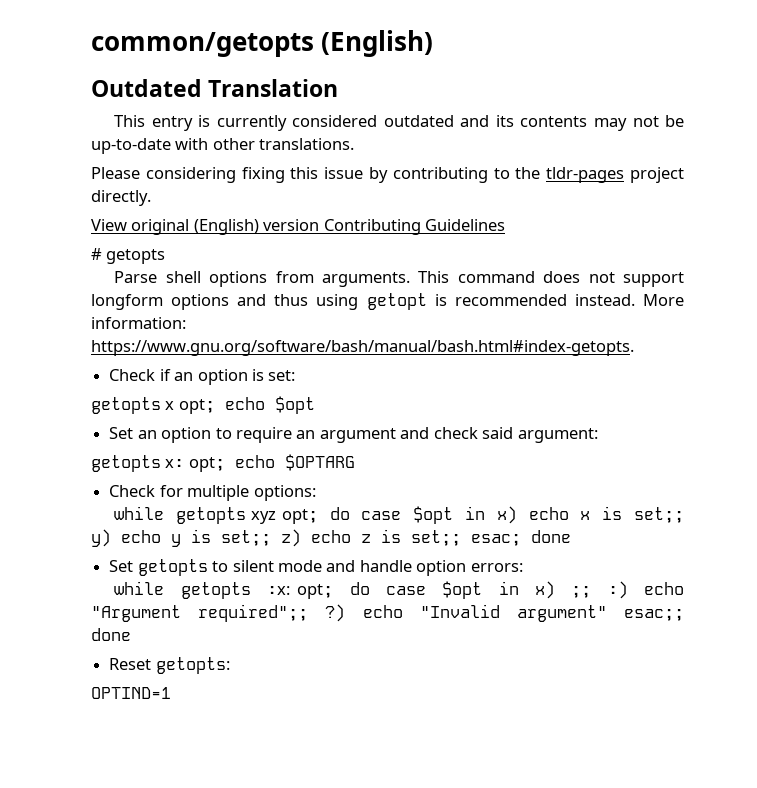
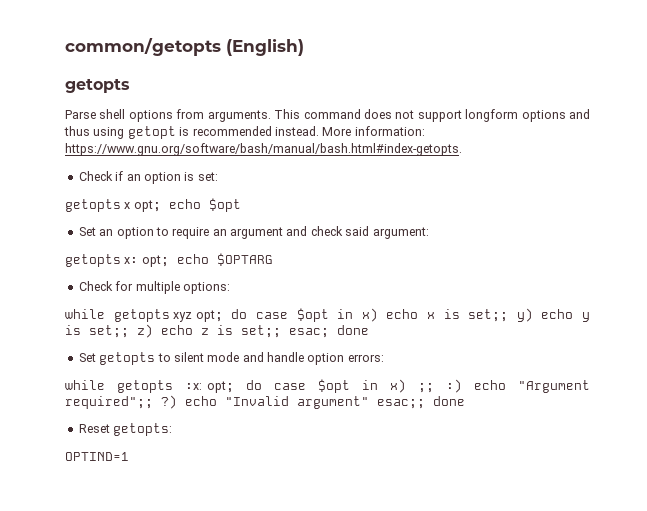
  common/getopts (English)
- Outdated Translation
- This entry is currently considered outdated and its contents may not be up-to-date with other translations.
- Please considering fixing this issue by contributing to the tldr-pages project directly.
- View original (English) version Contributing Guidelines
- # getopts
+ getopts

